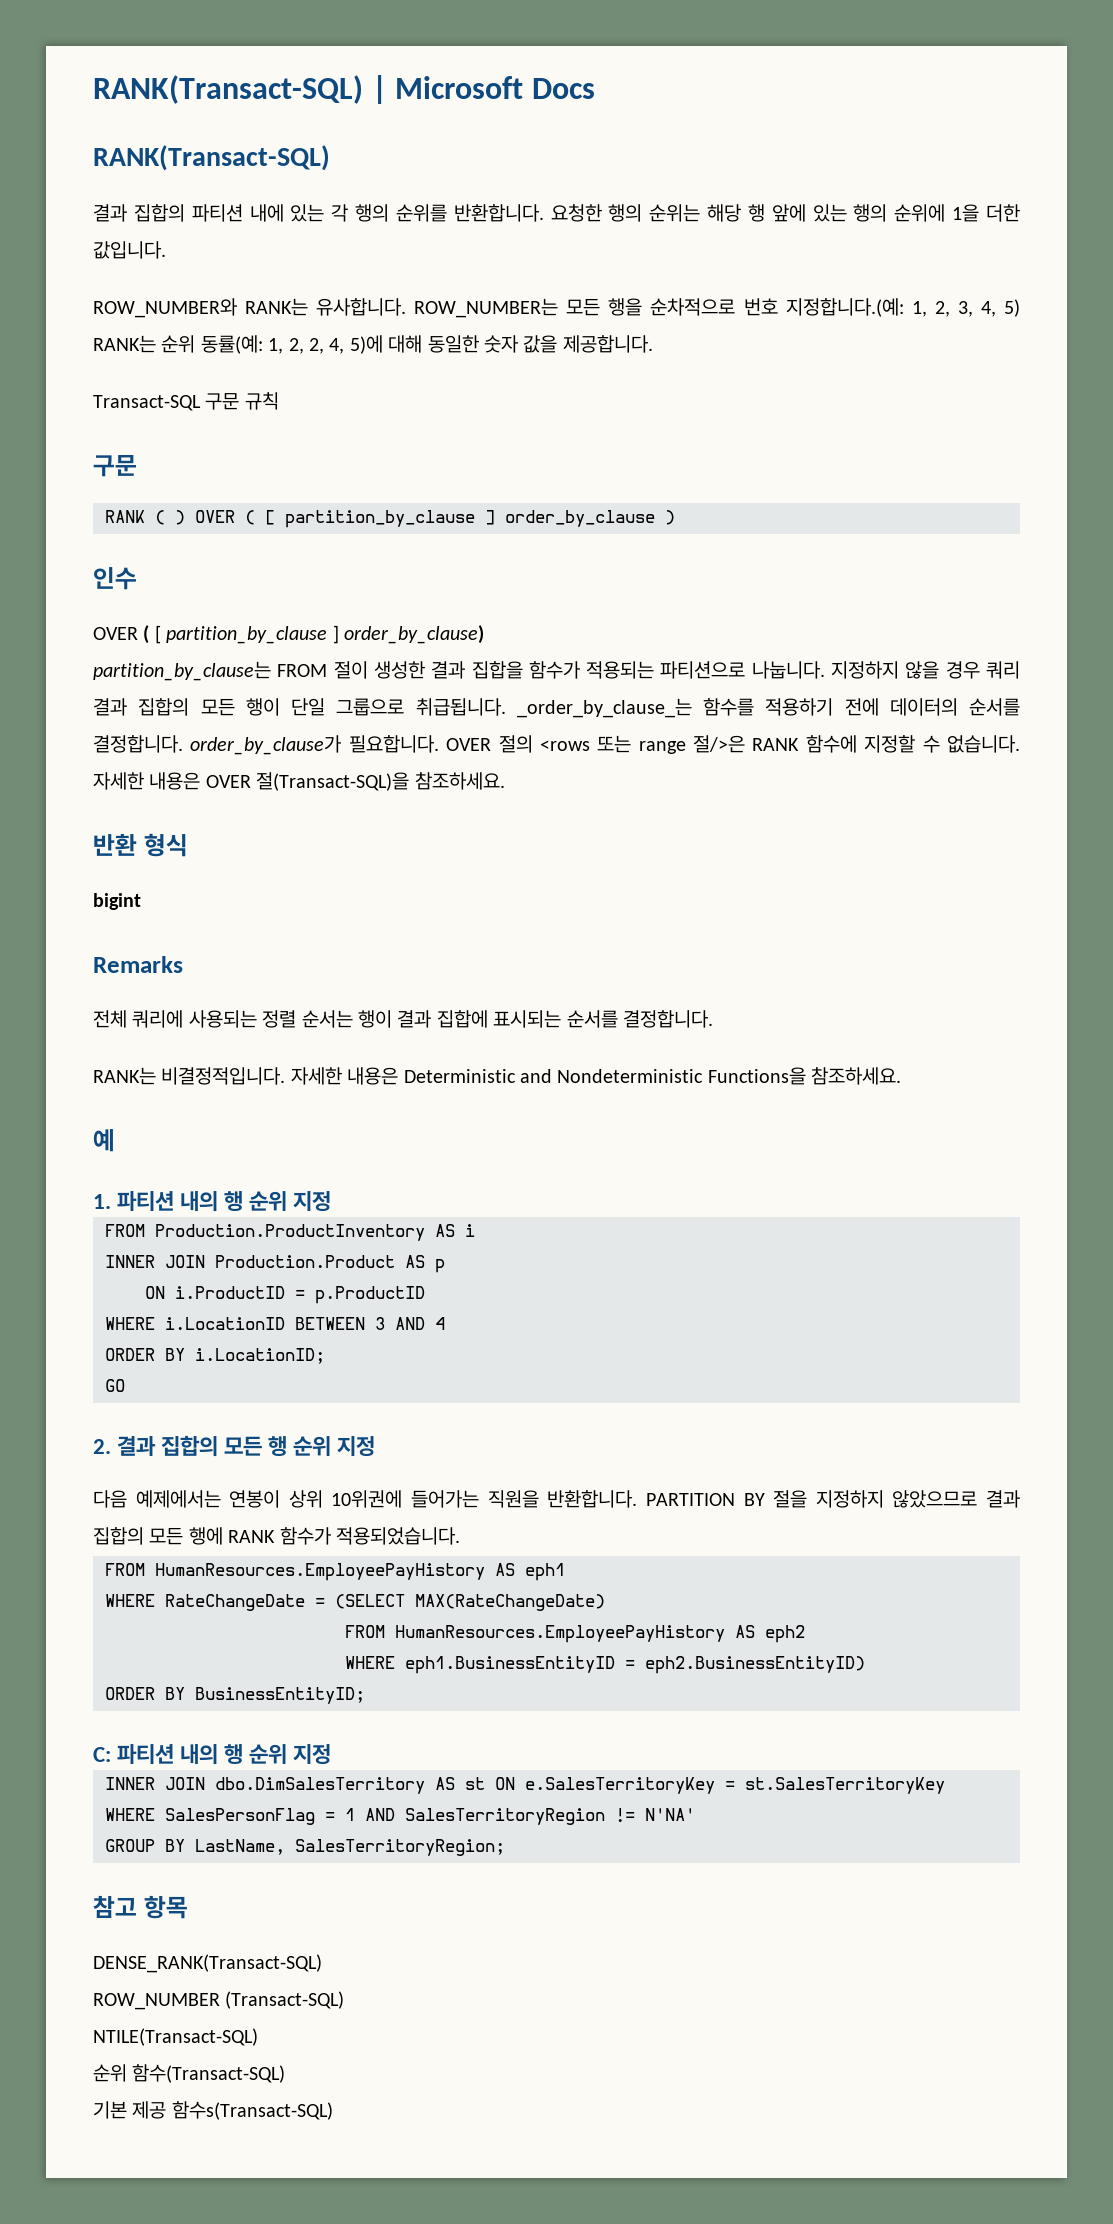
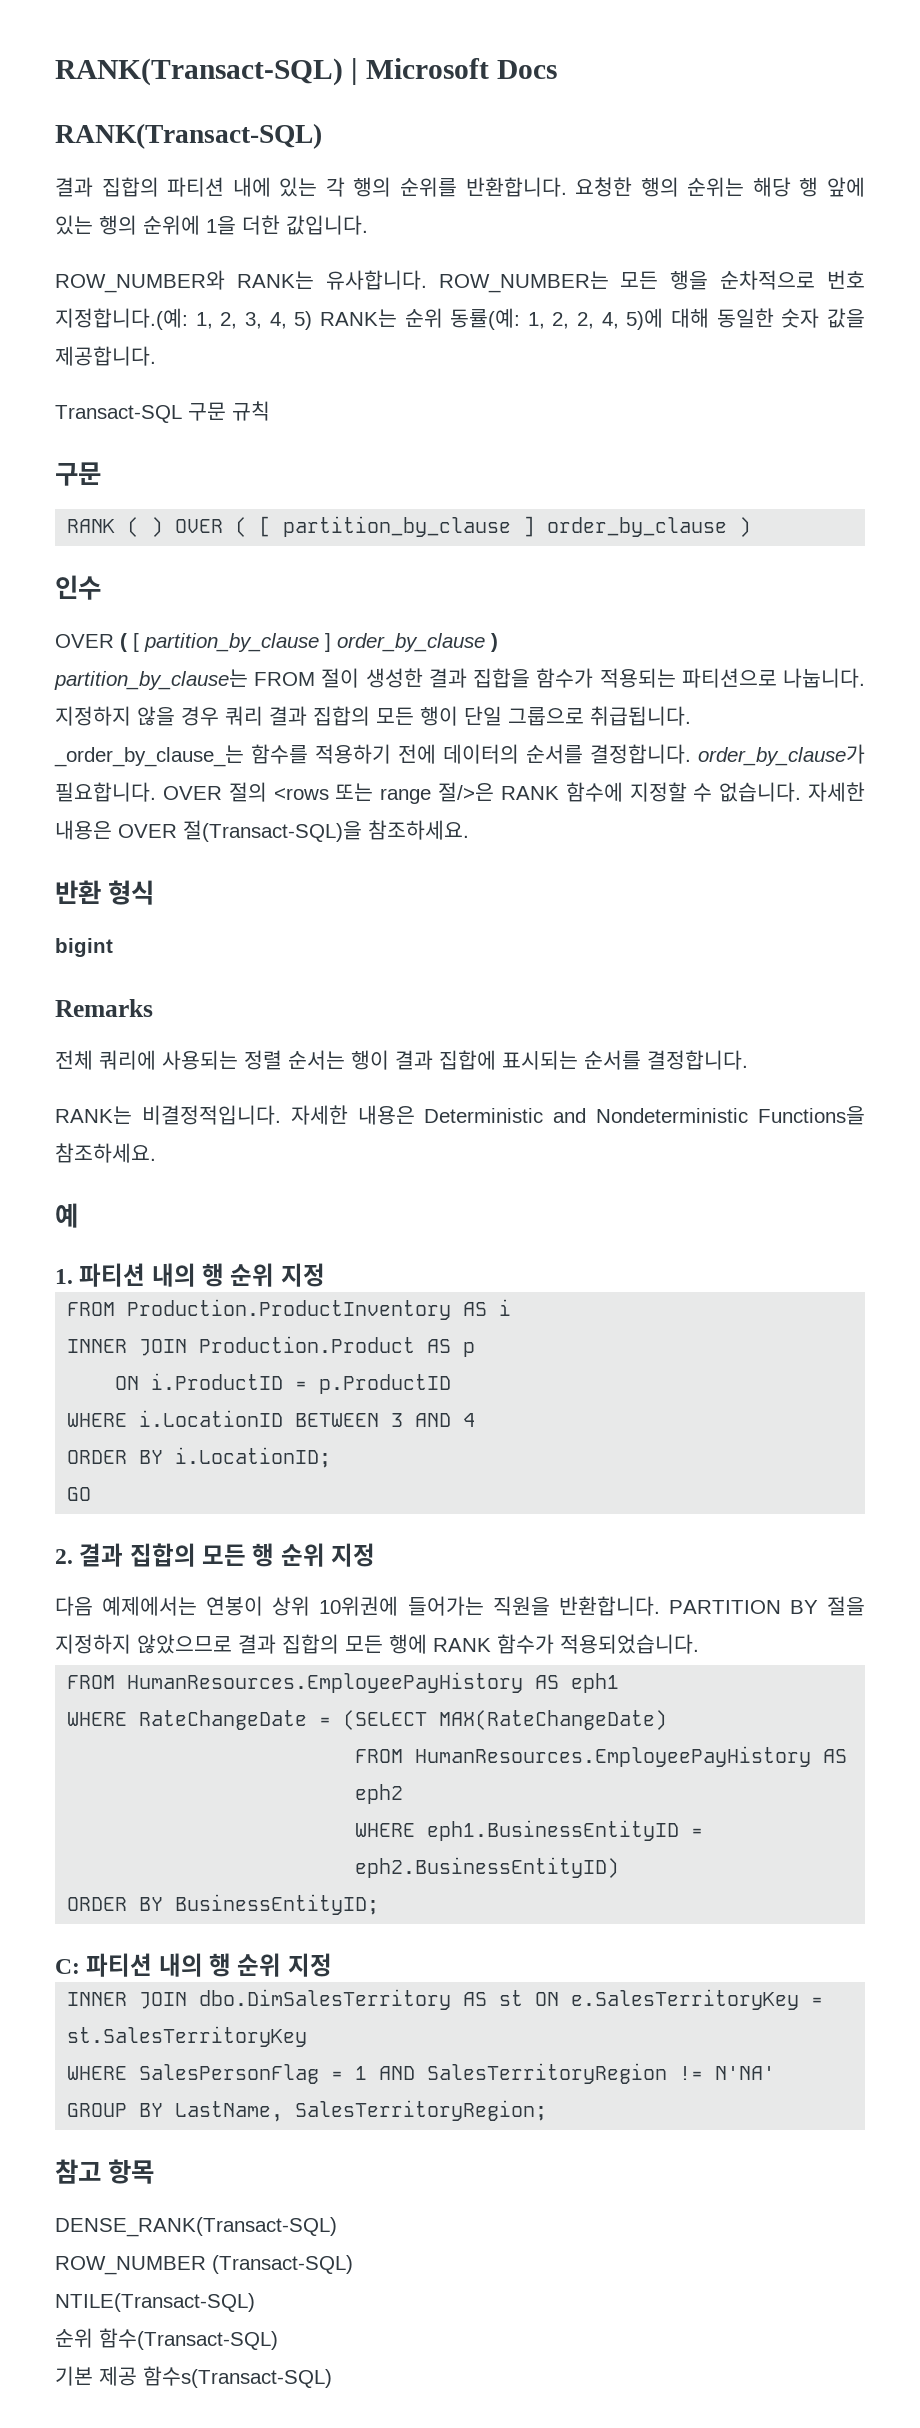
  인수
- OVER ( [ partition_by_clause ] order_by_clause)
+ OVER ( [ partition_by_clause ] order_by_clause )

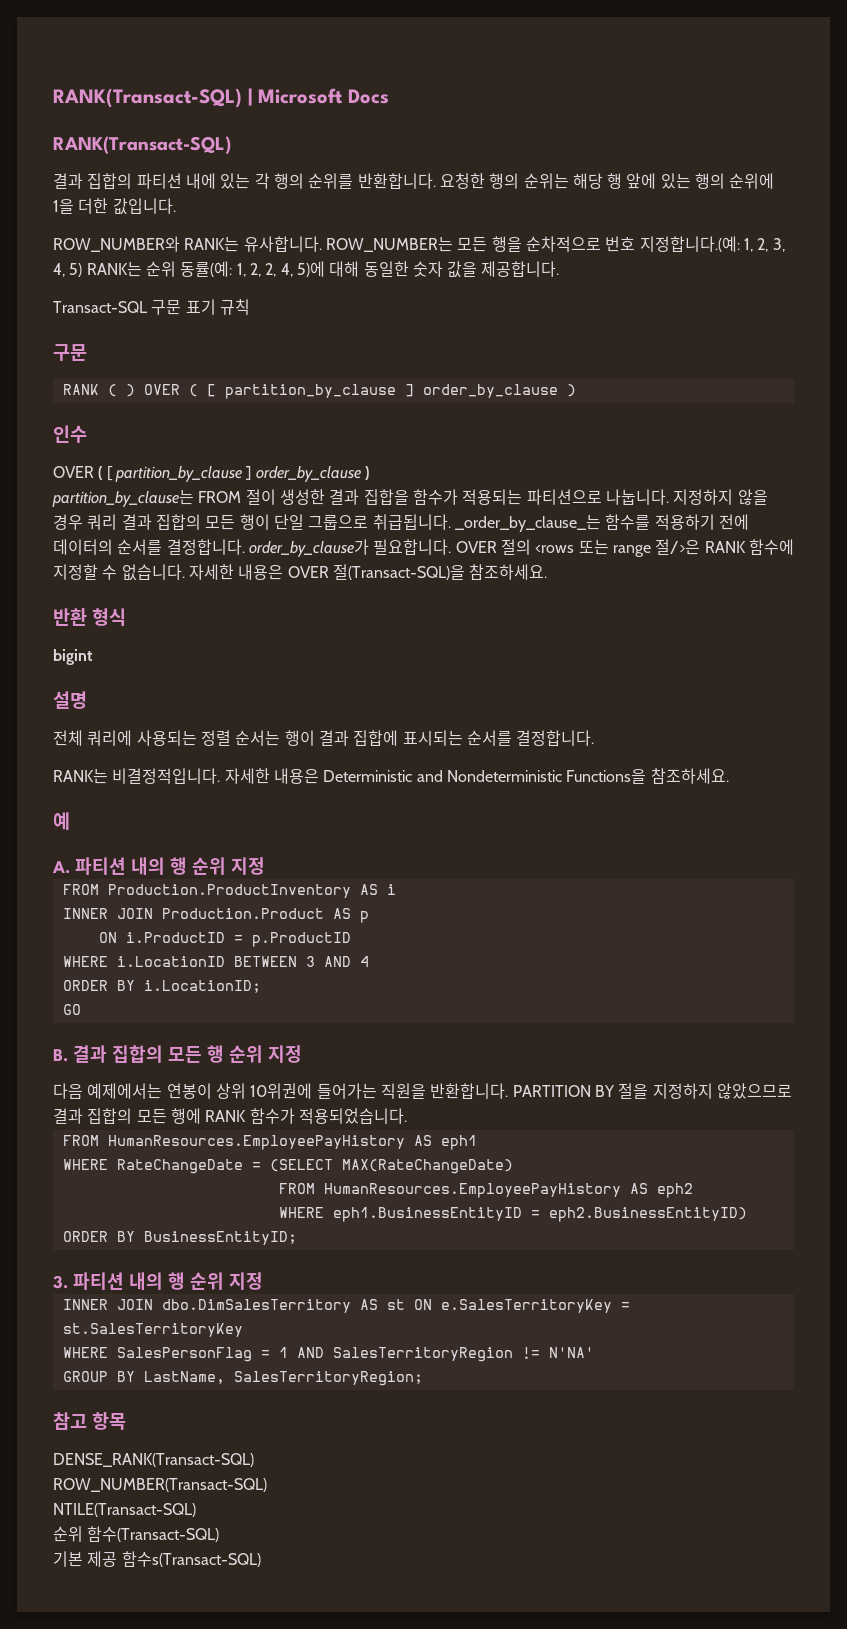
- Transact-SQL 구문 규칙
+ Transact-SQL 구문 표기 규칙
- Remarks
+ 설명
- 1. 파티션 내의 행 순위 지정
+ A. 파티션 내의 행 순위 지정
- 2. 결과 집합의 모든 행 순위 지정
+ B. 결과 집합의 모든 행 순위 지정
- C: 파티션 내의 행 순위 지정
+ 3. 파티션 내의 행 순위 지정
- ROW_NUMBER (Transact-SQL)
+ ROW_NUMBER(Transact-SQL)

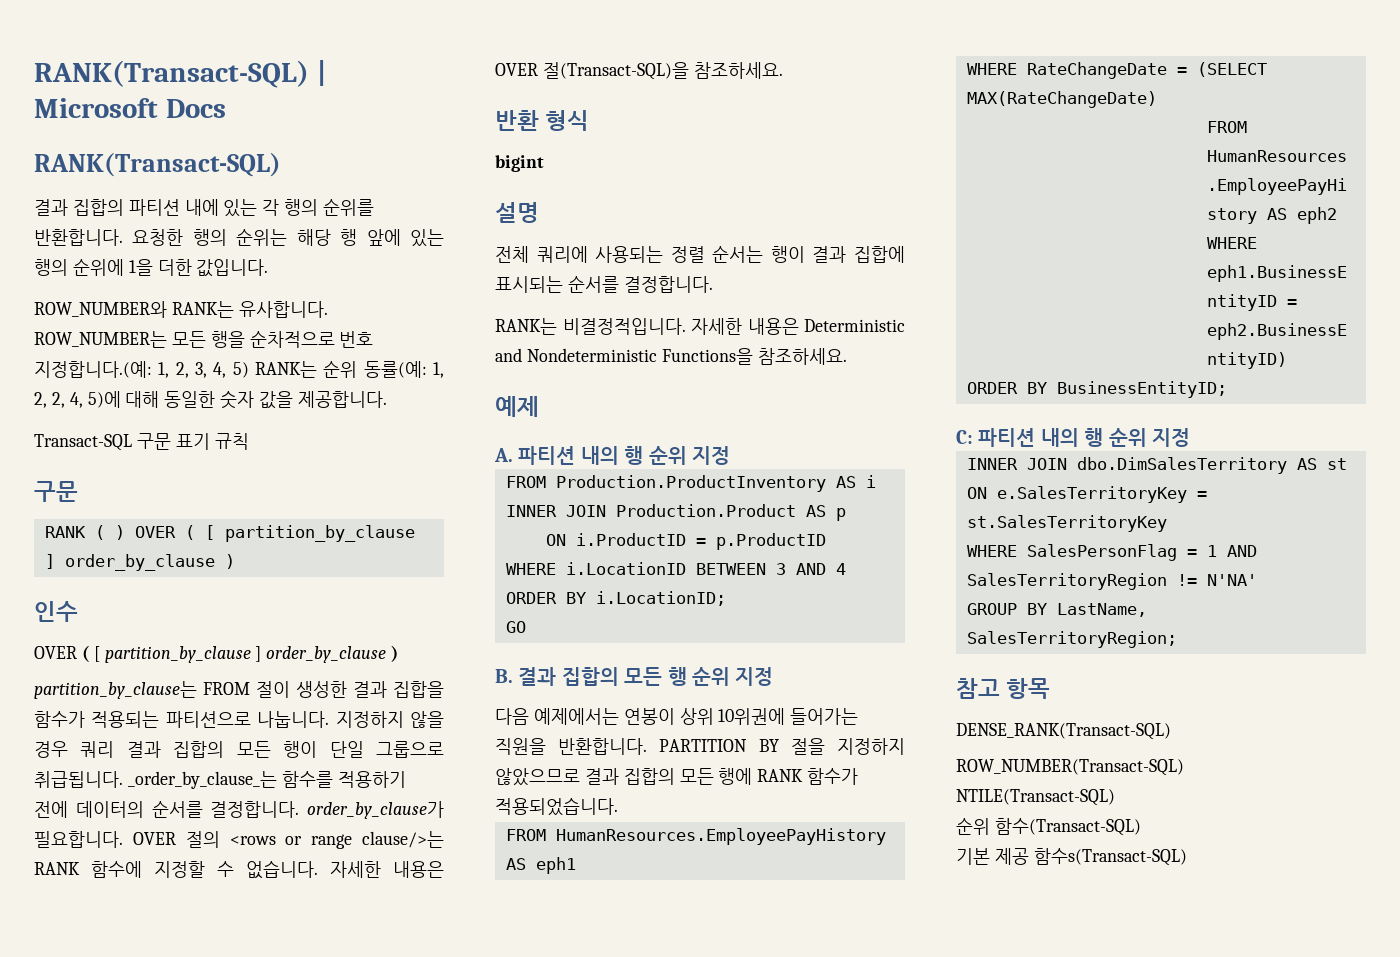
- OVER 절의 <rows 또는 range 절/>은 RANK 함수에 지정할 수 없습니다.
+ OVER 절의 <rows or range clause/>는 RANK 함수에 지정할 수 없습니다.
- 예
+ 예제
- 3. 파티션 내의 행 순위 지정
+ C: 파티션 내의 행 순위 지정

